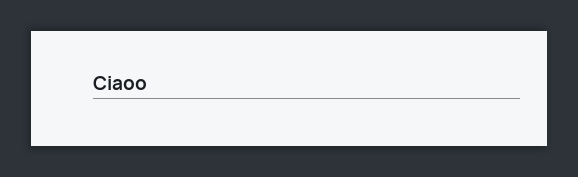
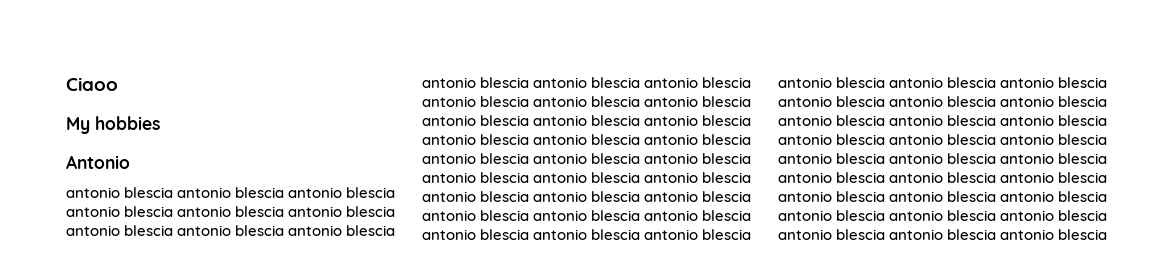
+ My hobbies
+ Antonio
+ antonio blescia antonio blescia antonio blescia antonio blescia antonio blescia antonio blescia antonio blescia antonio blescia antonio blescia antonio blescia antonio blescia antonio blescia antonio blescia antonio blescia antonio blescia antonio blescia antonio blescia antonio blescia antonio blescia antonio blescia antonio blescia antonio blescia antonio blescia antonio blescia antonio blescia antonio blescia antonio blescia antonio blescia antonio blescia antonio blescia antonio blescia antonio blescia antonio blescia antonio blescia antonio blescia antonio blescia antonio blescia antonio blescia antonio blescia antonio blescia antonio blescia antonio blescia antonio blescia antonio blescia antonio blescia antonio blescia antonio blescia antonio blescia antonio blescia antonio blescia antonio blescia antonio blescia antonio blescia antonio blescia antonio blescia antonio blescia antonio blescia antonio blescia antonio blescia antonio blescia antonio blescia antonio blescia antonio blescia

